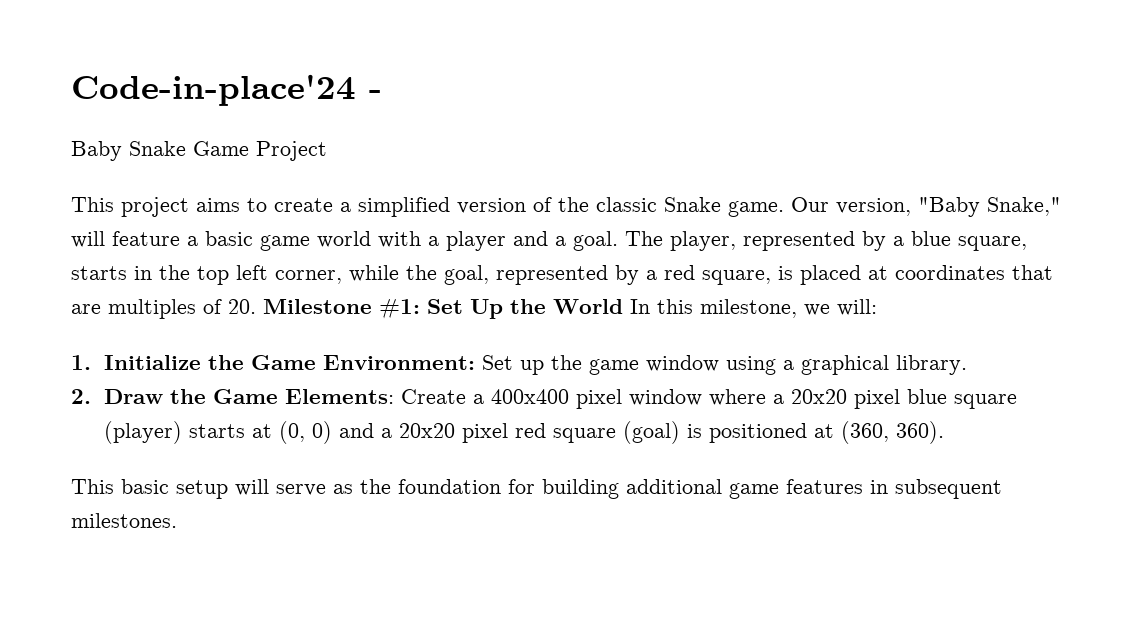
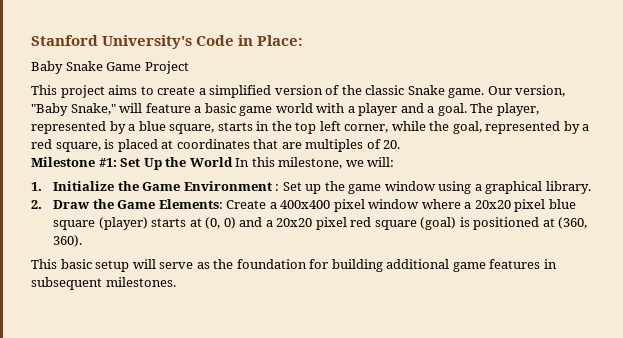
- Code-in-place'24 -
+ Stanford University's Code in Place:
- The player, represented by a blue square, starts in the top left corner, while the goal, represented by a red square, is placed at coordinates that are multiples of 20. Milestone #1: Set Up the World In this milestone, we will:
+ The player, represented by a blue square, starts in the top left corner, while the goal, represented by a red square, is placed at coordinates that are multiples of 20.
+ Milestone #1: Set Up the World In this milestone, we will:
- 1. Initialize the Game Environment: Set up the game window using a graphical library.
+ 1. Initialize the Game Environment : Set up the game window using a graphical library.

